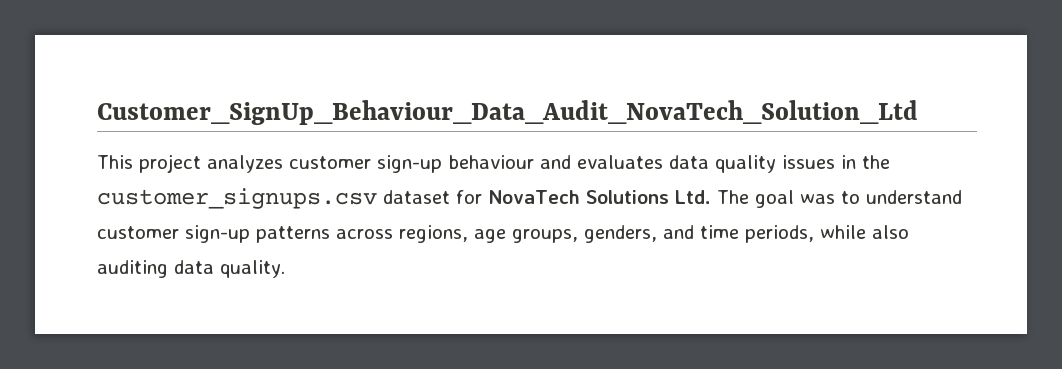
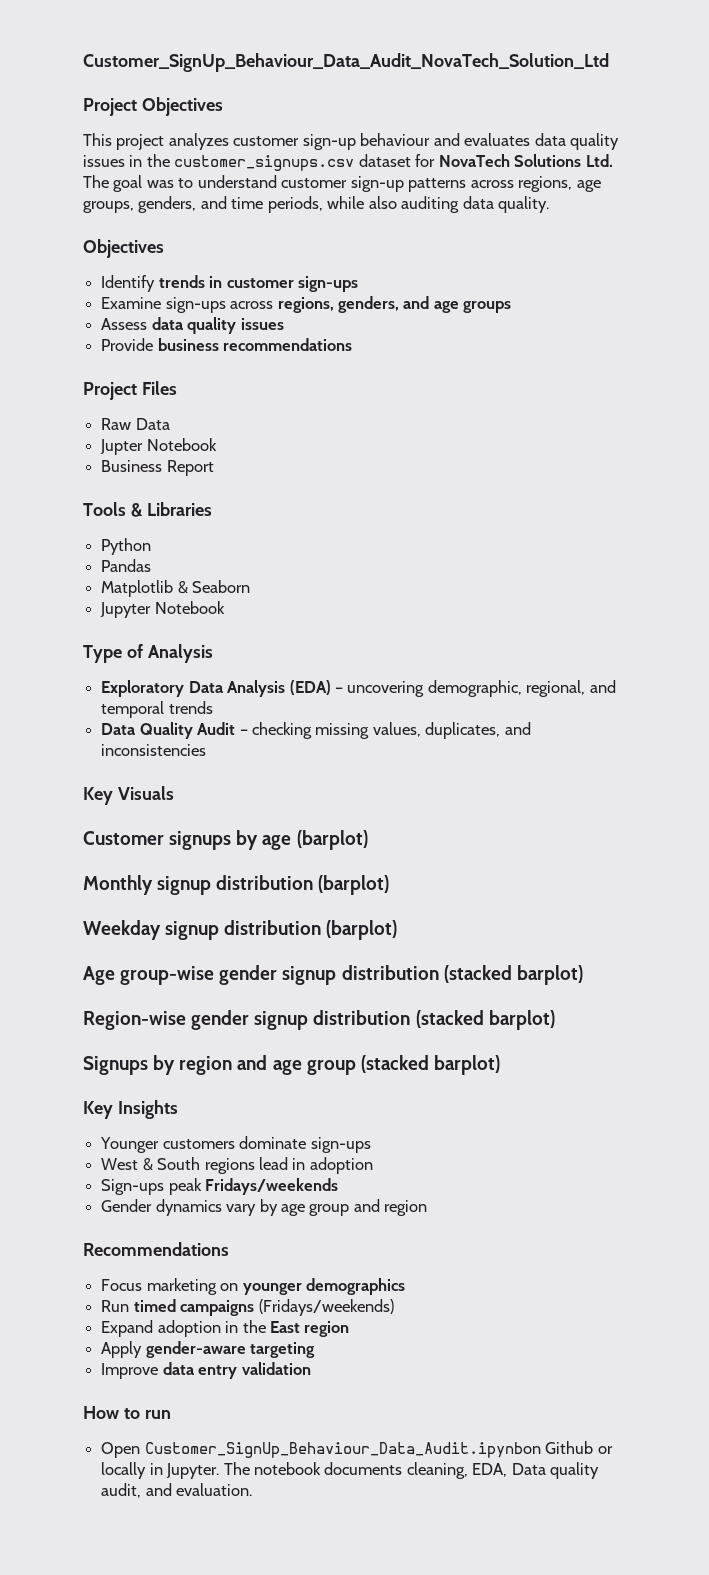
+ Project Objectives
  This project analyzes customer sign-up behaviour and evaluates data quality issues in the customer_signups.csv dataset for NovaTech Solutions Ltd. The goal was to understand customer sign-up patterns across regions, age groups, genders, and time periods, while also auditing data quality.
+ Objectives
+ Identify trends in customer sign-ups
+ Examine sign-ups across regions, genders, and age groups
+ Assess data quality issues
+ Provide business recommendations
+ Project Files
+ Raw Data
+ Jupter Notebook
+ Business Report
+ Tools & Libraries
+ Python
+ Pandas
+ Matplotlib & Seaborn
+ Jupyter Notebook
+ Type of Analysis
+ Exploratory Data Analysis (EDA) – uncovering demographic, regional, and temporal trends
+ Data Quality Audit – checking missing values, duplicates, and inconsistencies
+ Key Visuals
+ Customer signups by age (barplot)
+ Monthly signup distribution (barplot)
+ Weekday signup distribution (barplot)
+ Age group-wise gender signup distribution (stacked barplot)
+ Region-wise gender signup distribution (stacked barplot)
+ Signups by region and age group (stacked barplot)
+ Key Insights
+ Younger customers dominate sign-ups
+ West & South regions lead in adoption
+ Sign-ups peak Fridays/weekends
+ Gender dynamics vary by age group and region
+ Recommendations
+ Focus marketing on younger demographics
+ Run timed campaigns (Fridays/weekends)
+ Expand adoption in the East region
+ Apply gender-aware targeting
+ Improve data entry validation
+ How to run
+ Open Customer_SignUp_Behaviour_Data_Audit.ipynbon Github or locally in Jupyter. The notebook documents cleaning, EDA, Data quality audit, and evaluation.

